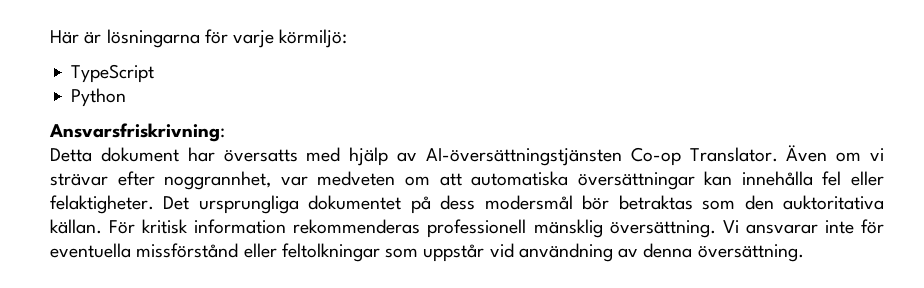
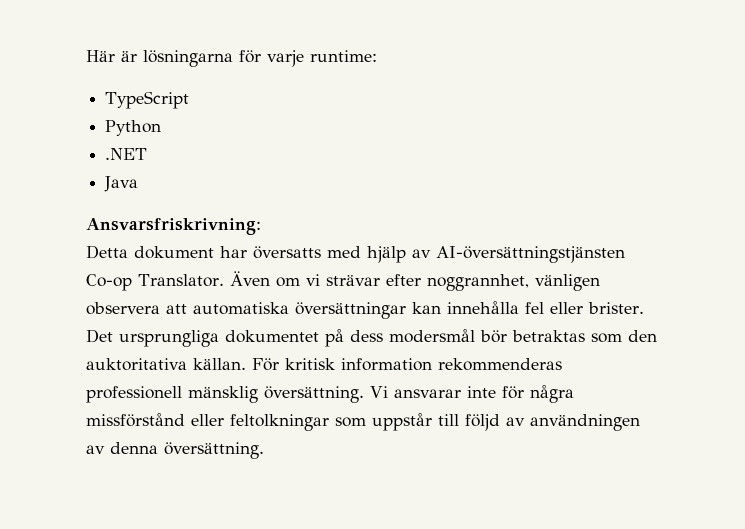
- Här är lösningarna för varje körmiljö:
+ Här är lösningarna för varje runtime:
+ .NET
+ Java
- Även om vi strävar efter noggrannhet, var medveten om att automatiska översättningar kan innehålla fel eller felaktigheter.
+ Även om vi strävar efter noggrannhet, vänligen observera att automatiska översättningar kan innehålla fel eller brister.
- Vi ansvarar inte för eventuella missförstånd eller feltolkningar som uppstår vid användning av denna översättning.
+ Vi ansvarar inte för några missförstånd eller feltolkningar som uppstår till följd av användningen av denna översättning.

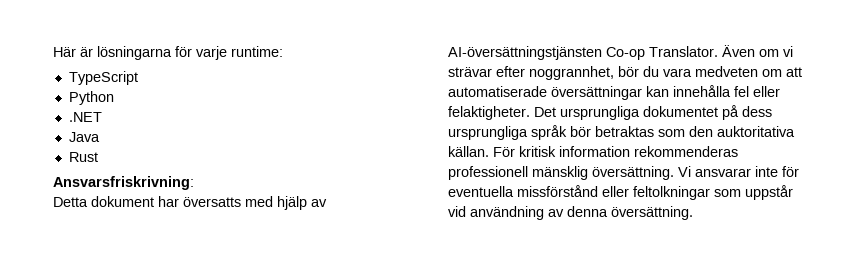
+ Rust
- Även om vi strävar efter noggrannhet, vänligen observera att automatiska översättningar kan innehålla fel eller brister.
+ Även om vi strävar efter noggrannhet, bör du vara medveten om att automatiserade översättningar kan innehålla fel eller felaktigheter.
- Det ursprungliga dokumentet på dess modersmål bör betraktas som den auktoritativa källan.
+ Det ursprungliga dokumentet på dess ursprungliga språk bör betraktas som den auktoritativa källan.
- Vi ansvarar inte för några missförstånd eller feltolkningar som uppstår till följd av användningen av denna översättning.
+ Vi ansvarar inte för eventuella missförstånd eller feltolkningar som uppstår vid användning av denna översättning.

